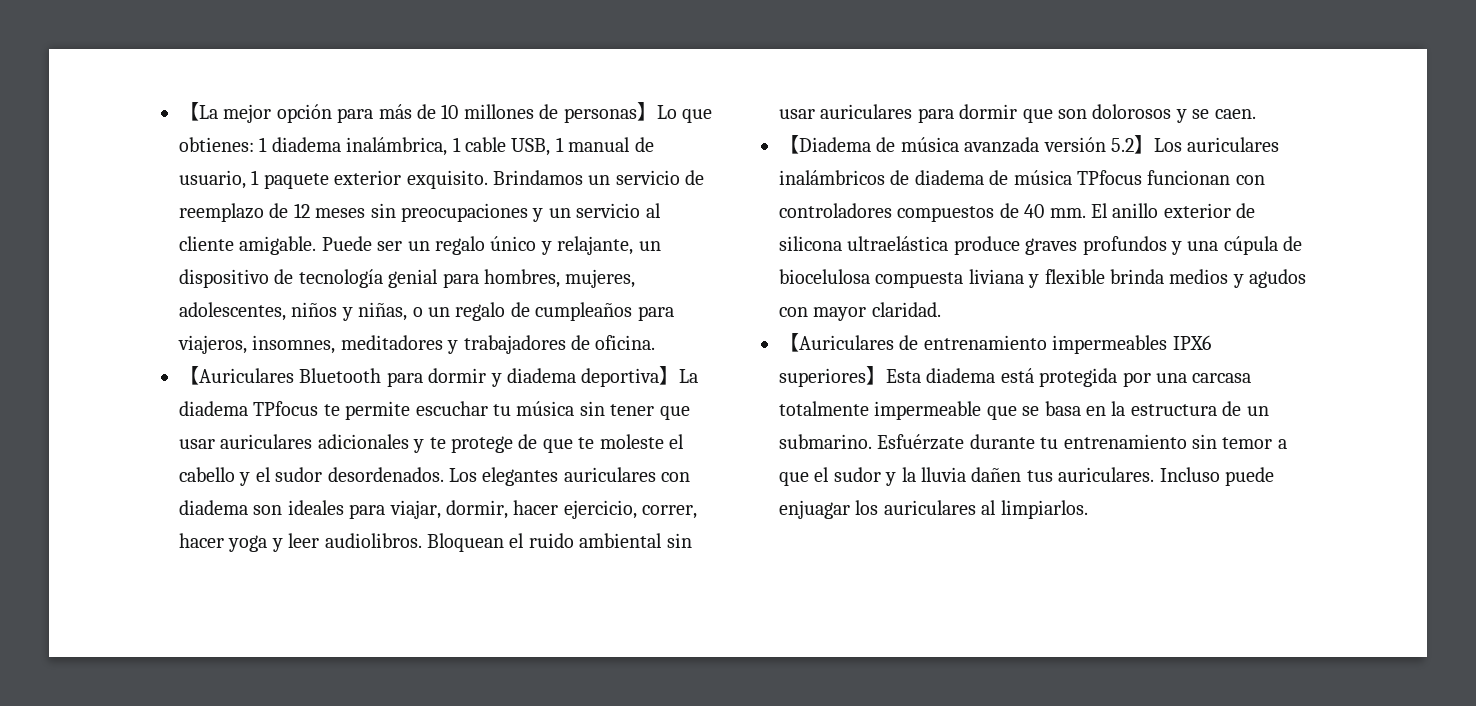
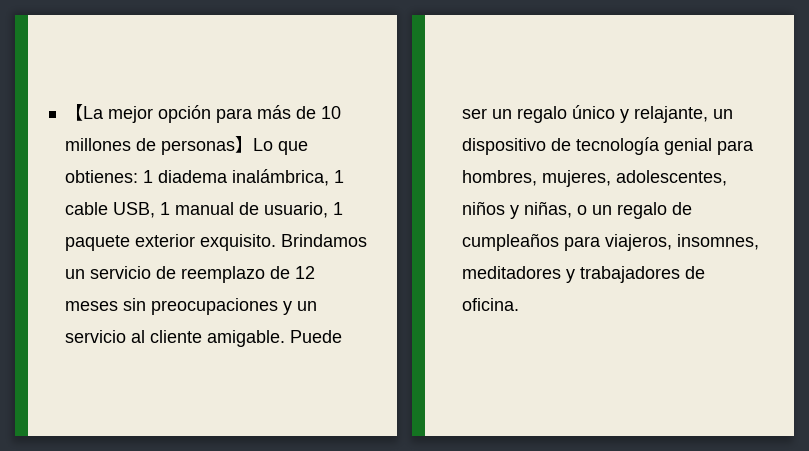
- 【Auriculares Bluetooth para dormir y diadema deportiva】La diadema TPfocus te permite escuchar tu música sin tener que usar auriculares adicionales y te protege de que te moleste el cabello y el sudor desordenados. Los elegantes auriculares con diadema son ideales para viajar, dormir, hacer ejercicio, correr, hacer yoga y leer audiolibros. Bloquean el ruido ambiental sin usar auriculares para dormir que son dolorosos y se caen.
- 【Diadema de música avanzada versión 5.2】Los auriculares inalámbricos de diadema de música TPfocus funcionan con controladores compuestos de 40 mm. El anillo exterior de silicona ultraelástica produce graves profundos y una cúpula de biocelulosa compuesta liviana y flexible brinda medios y agudos con mayor claridad.
- 【Auriculares de entrenamiento impermeables IPX6 superiores】Esta diadema está protegida por una carcasa totalmente impermeable que se basa en la estructura de un submarino. Esfuérzate durante tu entrenamiento sin temor a que el sudor y la lluvia dañen tus auriculares. Incluso puede enjuagar los auriculares al limpiarlos.

